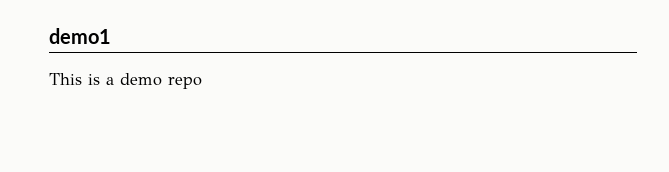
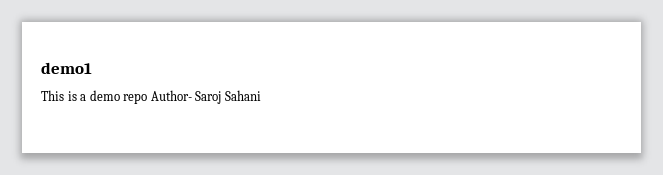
- This is a demo repo
+ This is a demo repo Author- Saroj Sahani

